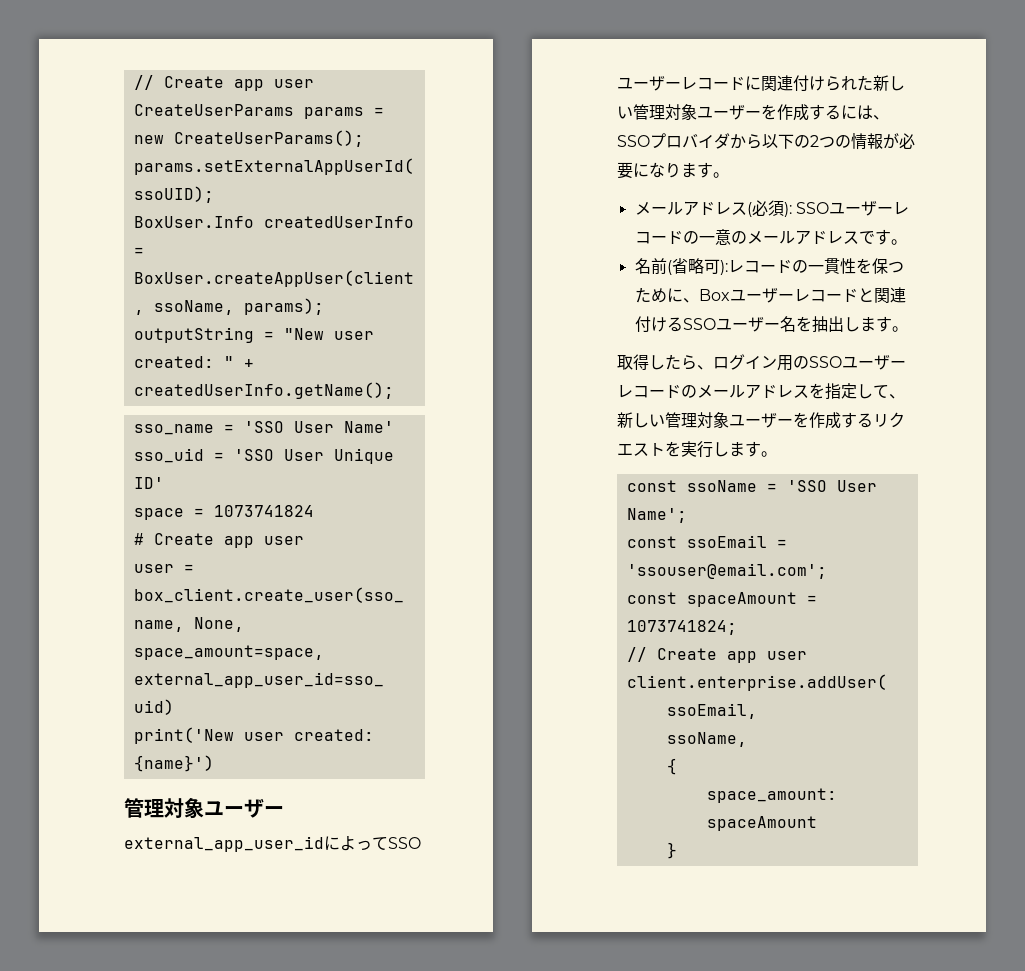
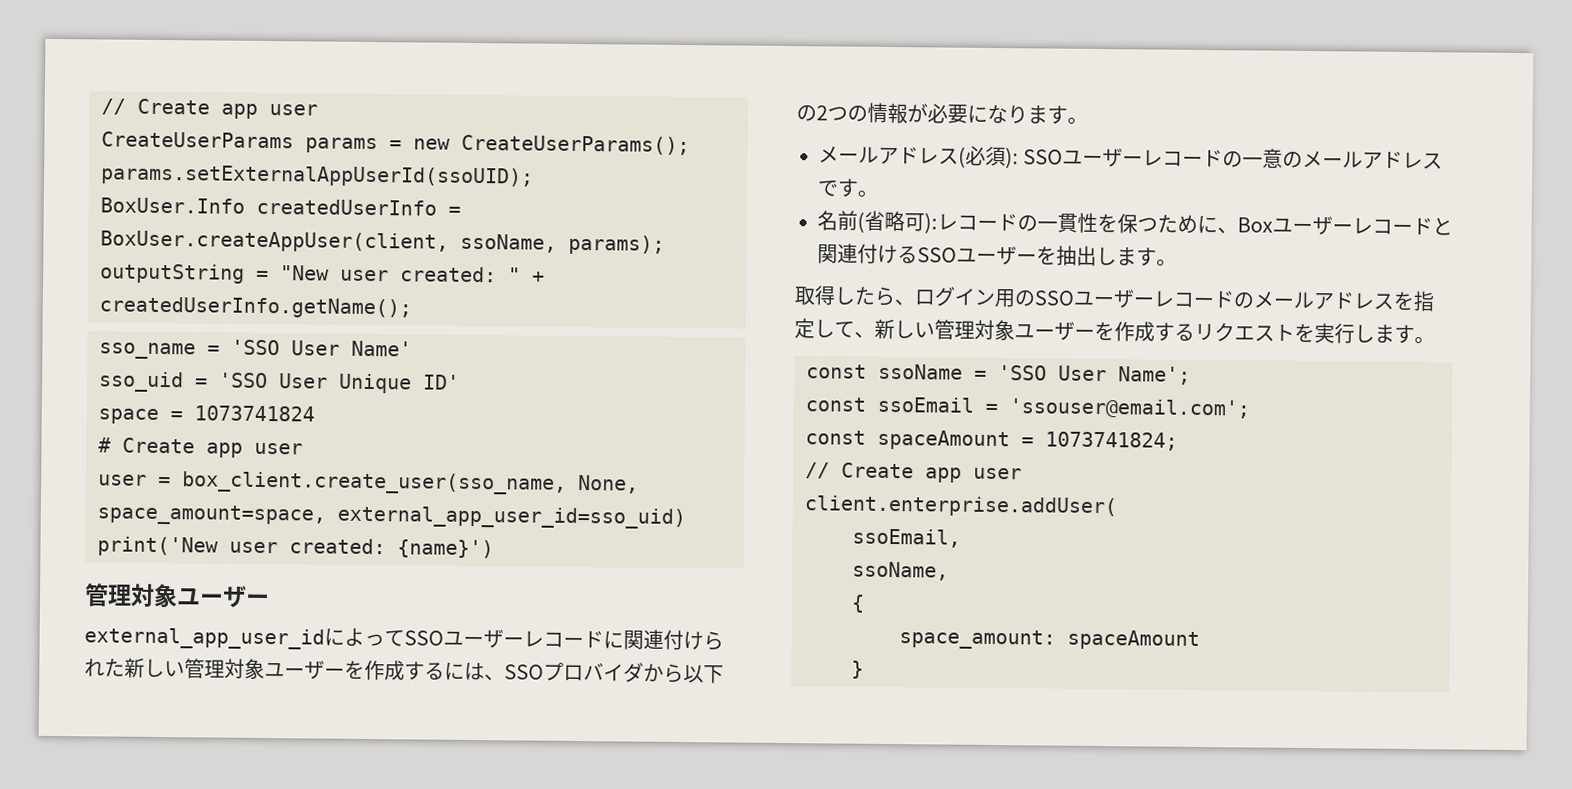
- 名前(省略可):レコードの一貫性を保つために、Boxユーザーレコードと関連付けるSSOユーザー名を抽出します。
+ 名前(省略可):レコードの一貫性を保つために、Boxユーザーレコードと関連付けるSSOユーザーを抽出します。

